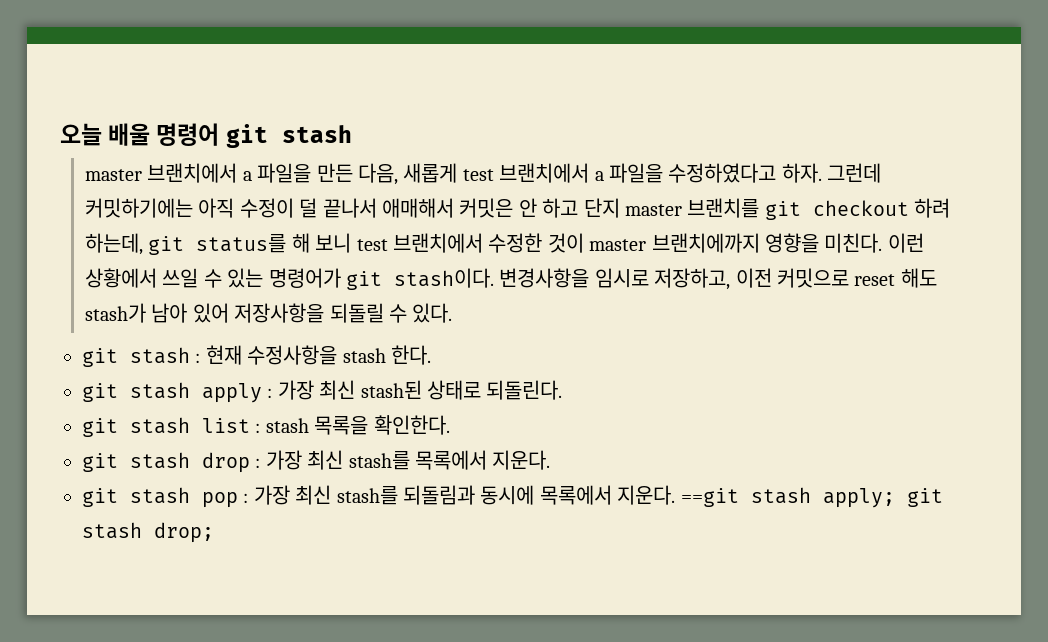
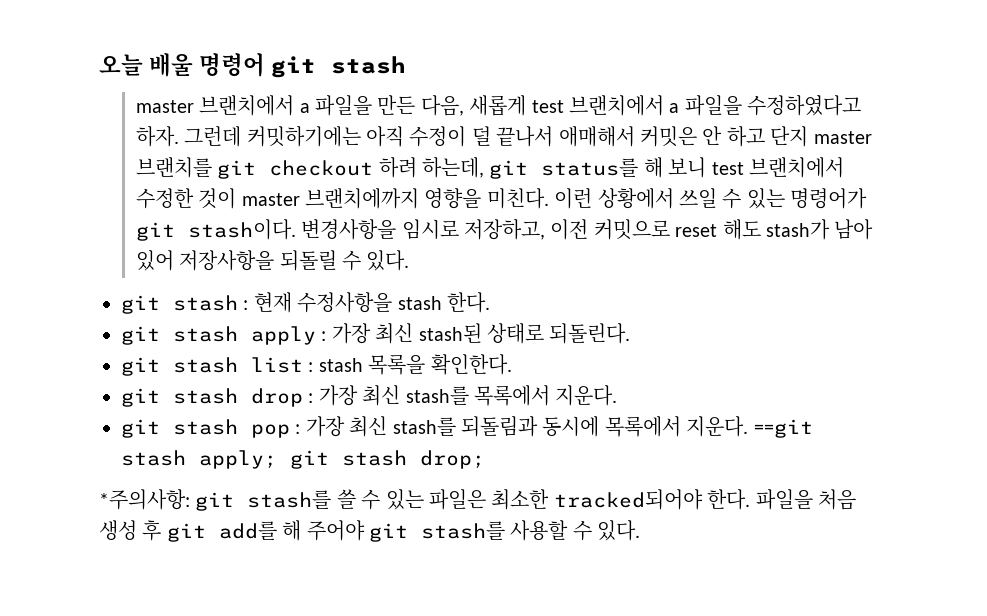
+ *주의사항: git stash를 쓸 수 있는 파일은 최소한 tracked되어야 한다. 파일을 처음 생성 후 git add를 해 주어야 git stash를 사용할 수 있다.

